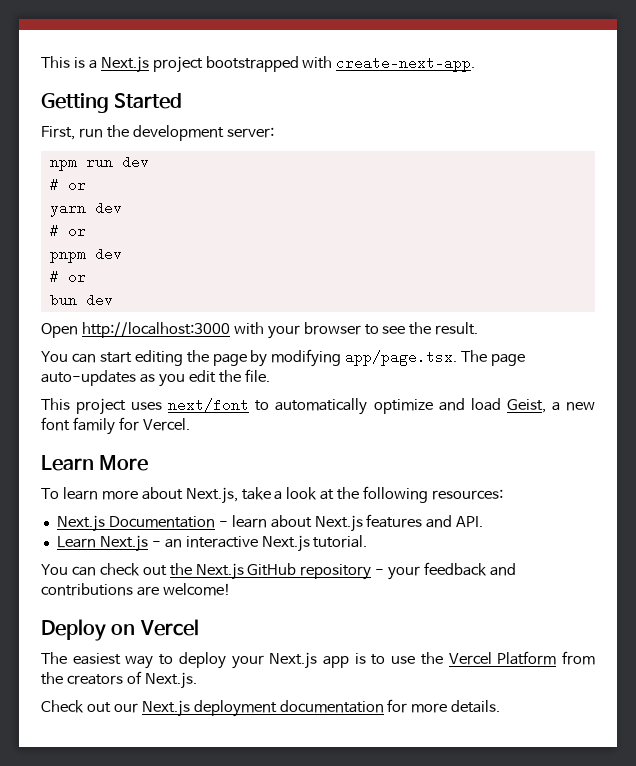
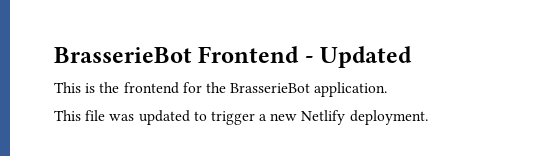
- This is a Next.js project bootstrapped with create-next-app.
- Getting Started
- First, run the development server:
- npm run dev
- # or
- yarn dev
- # or
- pnpm dev
- # or
- bun dev
- Open http://localhost:3000 with your browser to see the result.
- You can start editing the page by modifying app/page.tsx. The page auto-updates as you edit the file.
- This project uses next/font to automatically optimize and load Geist, a new font family for Vercel.
- Learn More
- To learn more about Next.js, take a look at the following resources:
- Next.js Documentation - learn about Next.js features and API.
- Learn Next.js - an interactive Next.js tutorial.
- You can check out the Next.js GitHub repository - your feedback and contributions are welcome!
- Deploy on Vercel
- The easiest way to deploy your Next.js app is to use the Vercel Platform from the creators of Next.js.
- Check out our Next.js deployment documentation for more details.
+ BrasserieBot Frontend - Updated
+ This is the frontend for the BrasserieBot application.
+ This file was updated to trigger a new Netlify deployment.

